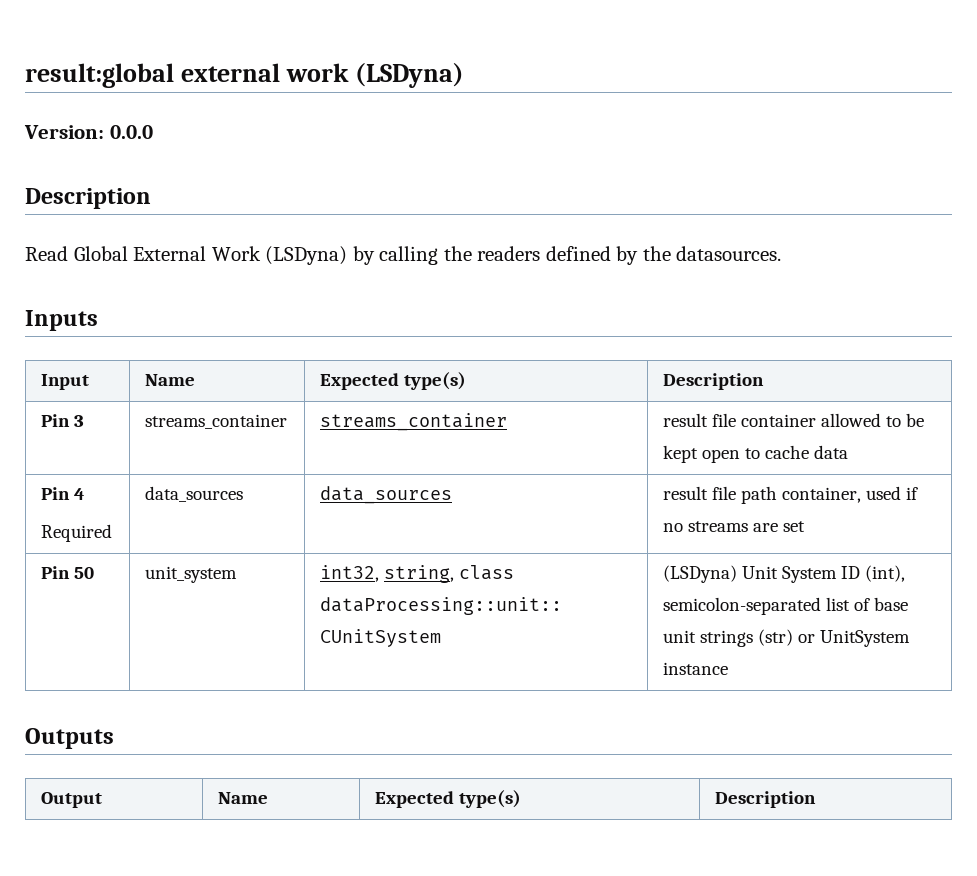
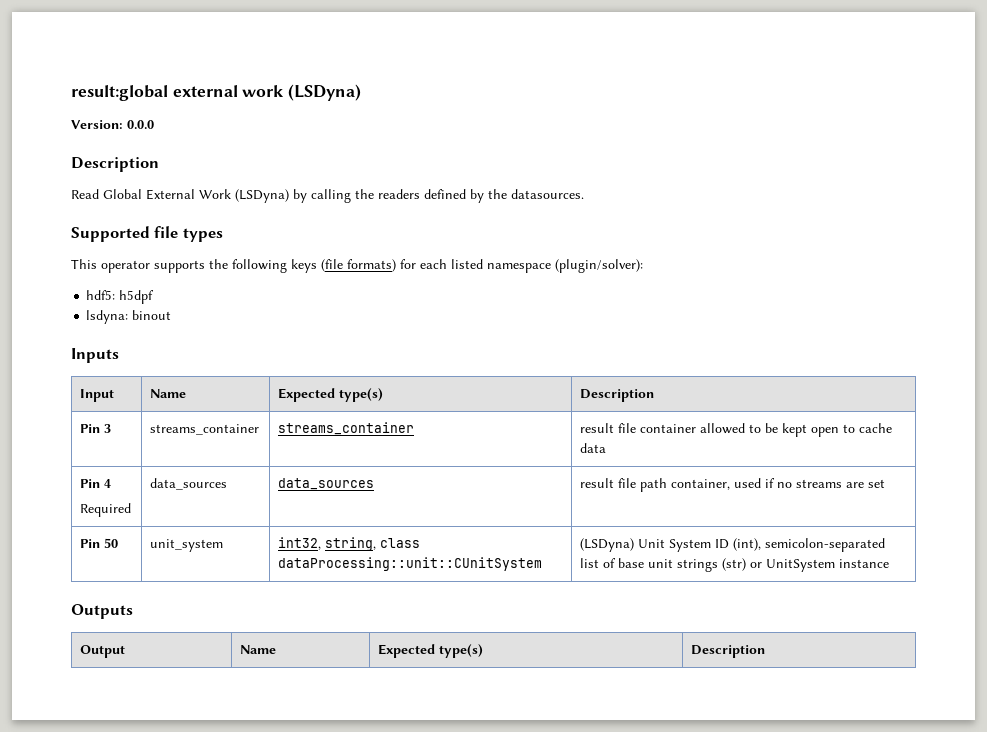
+ Supported file types
+ This operator supports the following keys (file formats) for each listed namespace (plugin/solver):
+ hdf5: h5dpf
+ lsdyna: binout

